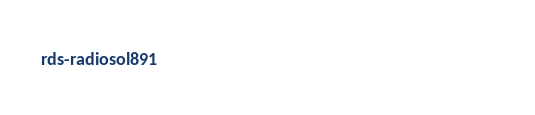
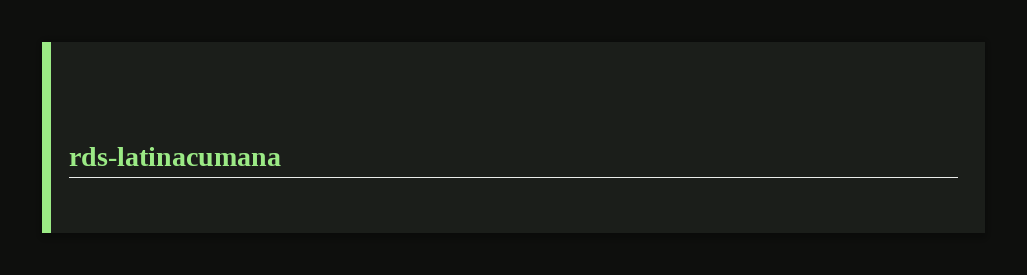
- rds-radiosol891
+ rds-latinacumana

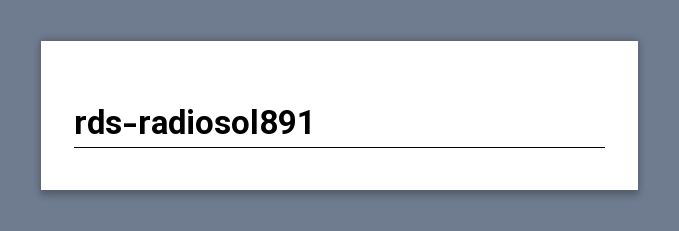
- rds-latinacumana
+ rds-radiosol891

